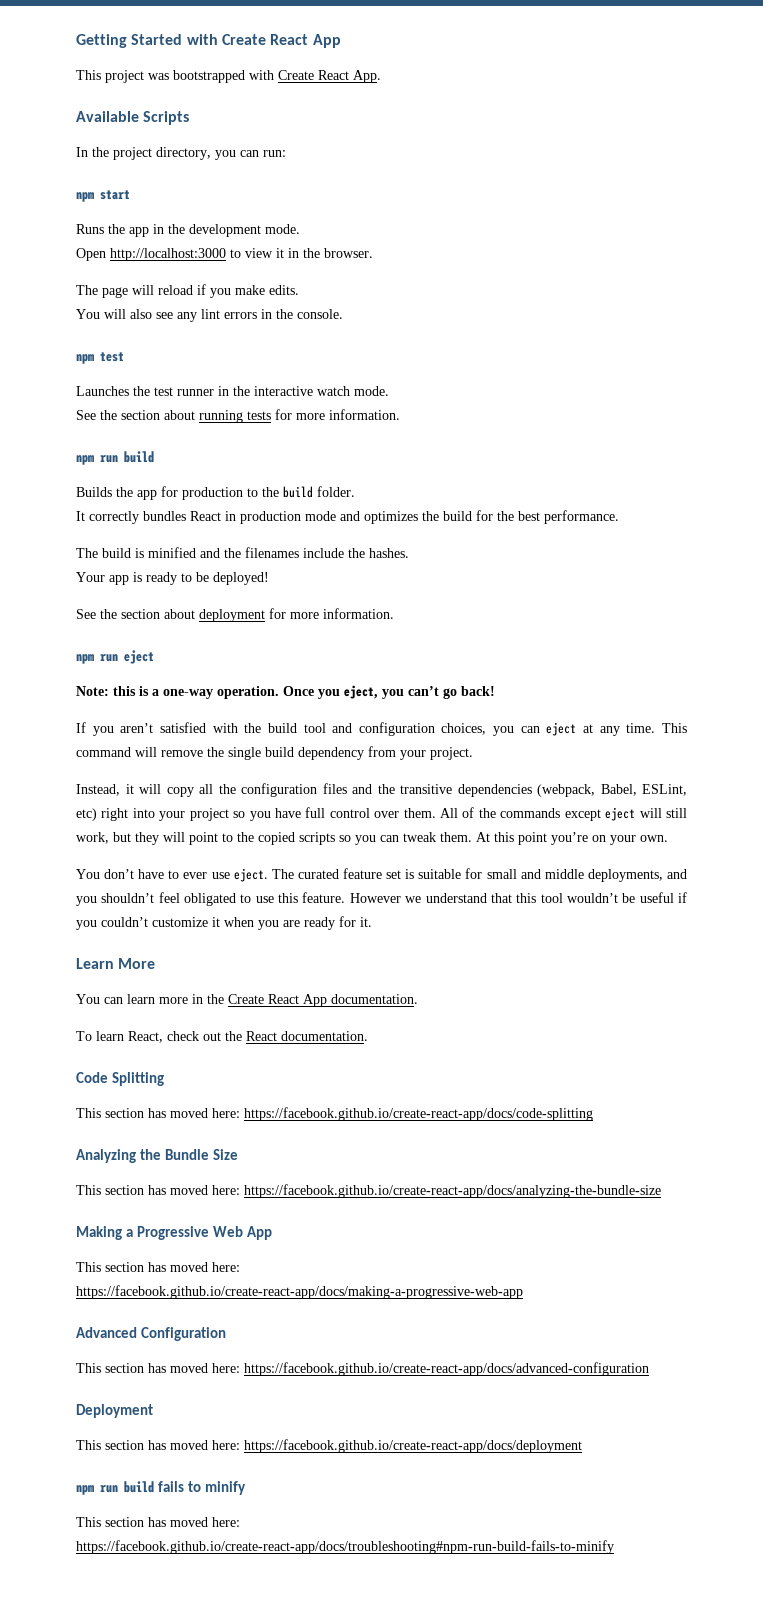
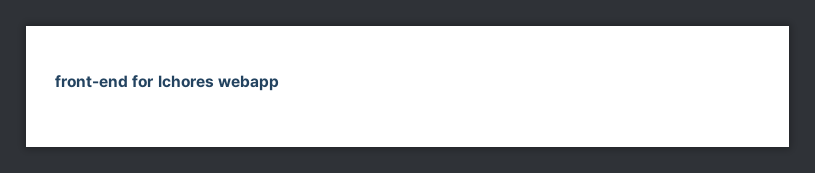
- Getting Started with Create React App
- This project was bootstrapped with Create React App.
- Available Scripts
- In the project directory, you can run:
- npm start
- Runs the app in the development mode.
- Open http://localhost:3000 to view it in the browser.
- The page will reload if you make edits.
- You will also see any lint errors in the console.
- npm test
- Launches the test runner in the interactive watch mode.
- See the section about running tests for more information.
- npm run build
- Builds the app for production to the build folder.
- It correctly bundles React in production mode and optimizes the build for the best performance.
- The build is minified and the filenames include the hashes.
- Your app is ready to be deployed!
- See the section about deployment for more information.
- npm run eject
- Note: this is a one-way operation. Once you eject, you can’t go back!
- If you aren’t satisfied with the build tool and configuration choices, you can eject at any time. This command will remove the single build dependency from your project.
- Instead, it will copy all the configuration files and the transitive dependencies (webpack, Babel, ESLint, etc) right into your project so you have full control over them. All of the commands except eject will still work, but they will point to the copied scripts so you can tweak them. At this point you’re on your own.
- You don’t have to ever use eject. The curated feature set is suitable for small and middle deployments, and you shouldn’t feel obligated to use this feature. However we understand that this tool wouldn’t be useful if you couldn’t customize it when you are ready for it.
- Learn More
- You can learn more in the Create React App documentation.
- To learn React, check out the React documentation.
- Code Splitting
- This section has moved here: https://facebook.github.io/create-react-app/docs/code-splitting
- Analyzing the Bundle Size
- This section has moved here: https://facebook.github.io/create-react-app/docs/analyzing-the-bundle-size
- Making a Progressive Web App
- This section has moved here: https://facebook.github.io/create-react-app/docs/making-a-progressive-web-app
- Advanced Configuration
- This section has moved here: https://facebook.github.io/create-react-app/docs/advanced-configuration
- Deployment
- This section has moved here: https://facebook.github.io/create-react-app/docs/deployment
- npm run build fails to minify
- This section has moved here: https://facebook.github.io/create-react-app/docs/troubleshooting#npm-run-build-fails-to-minify
+ front-end for Ichores webapp

